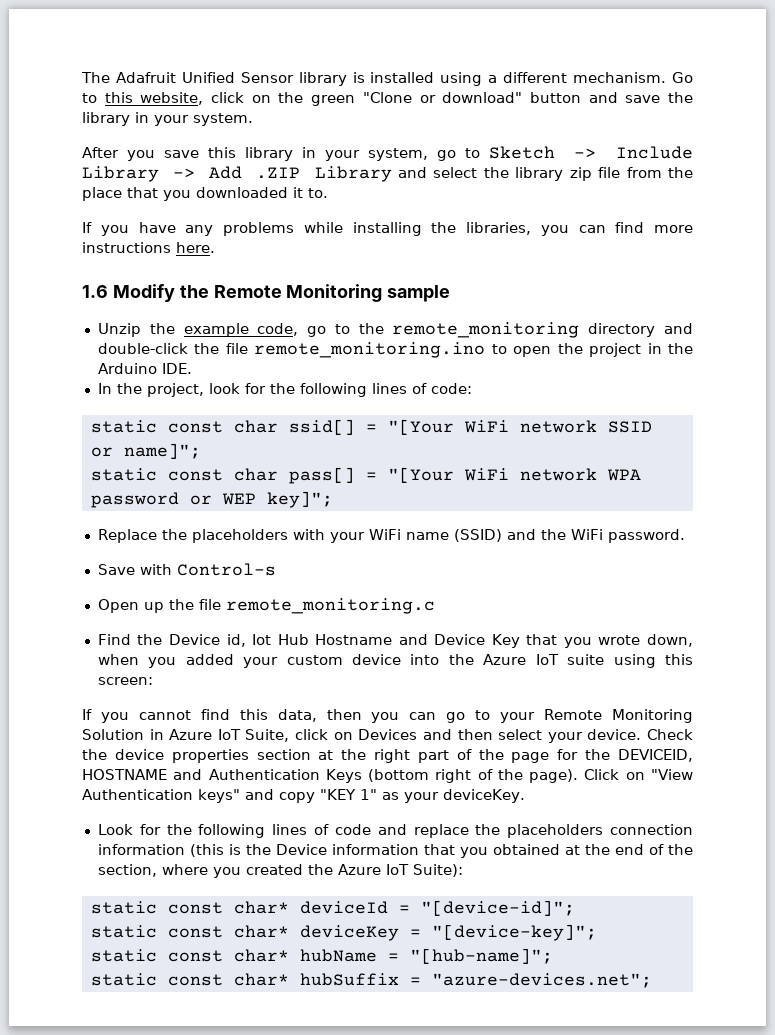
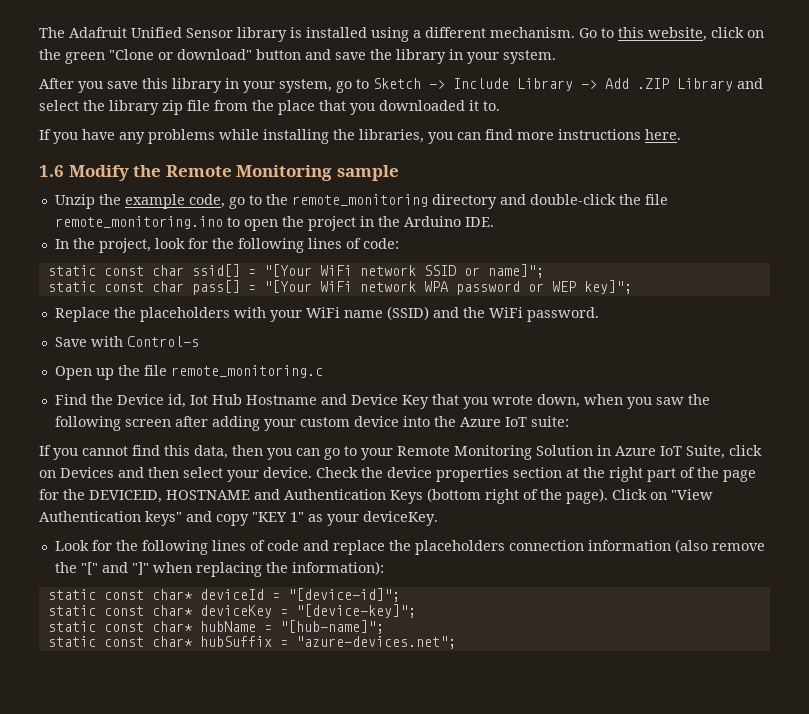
- Find the Device id, Iot Hub Hostname and Device Key that you wrote down, when you added your custom device into the Azure IoT suite using this screen:
+ Find the Device id, Iot Hub Hostname and Device Key that you wrote down, when you saw the following screen after adding your custom device into the Azure IoT suite:
- Look for the following lines of code and replace the placeholders connection information (this is the Device information that you obtained at the end of the section, where you created the Azure IoT Suite):
+ Look for the following lines of code and replace the placeholders connection information (also remove the "[" and "]" when replacing the information):

